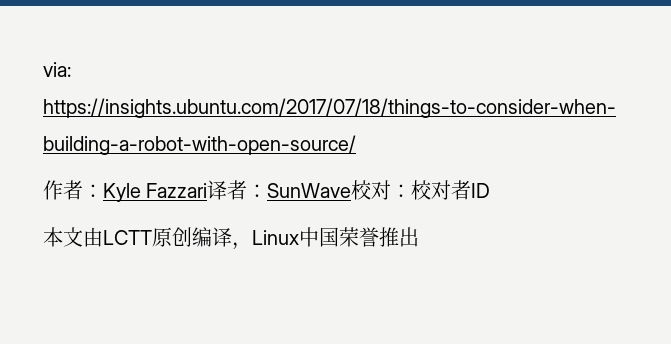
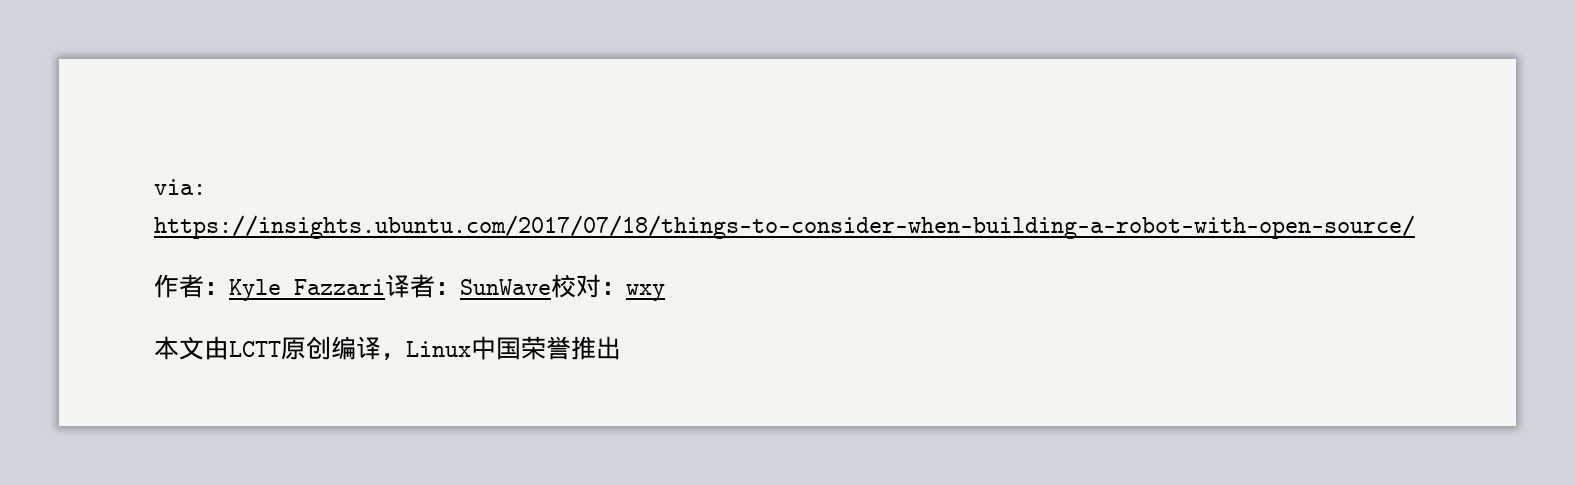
- 作者：Kyle Fazzari译者：SunWave校对：校对者ID
+ 作者：Kyle Fazzari译者：SunWave校对：wxy

